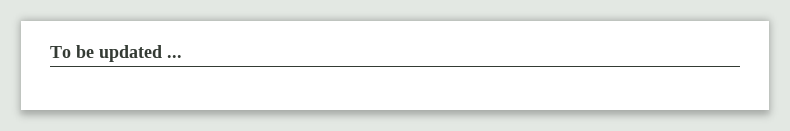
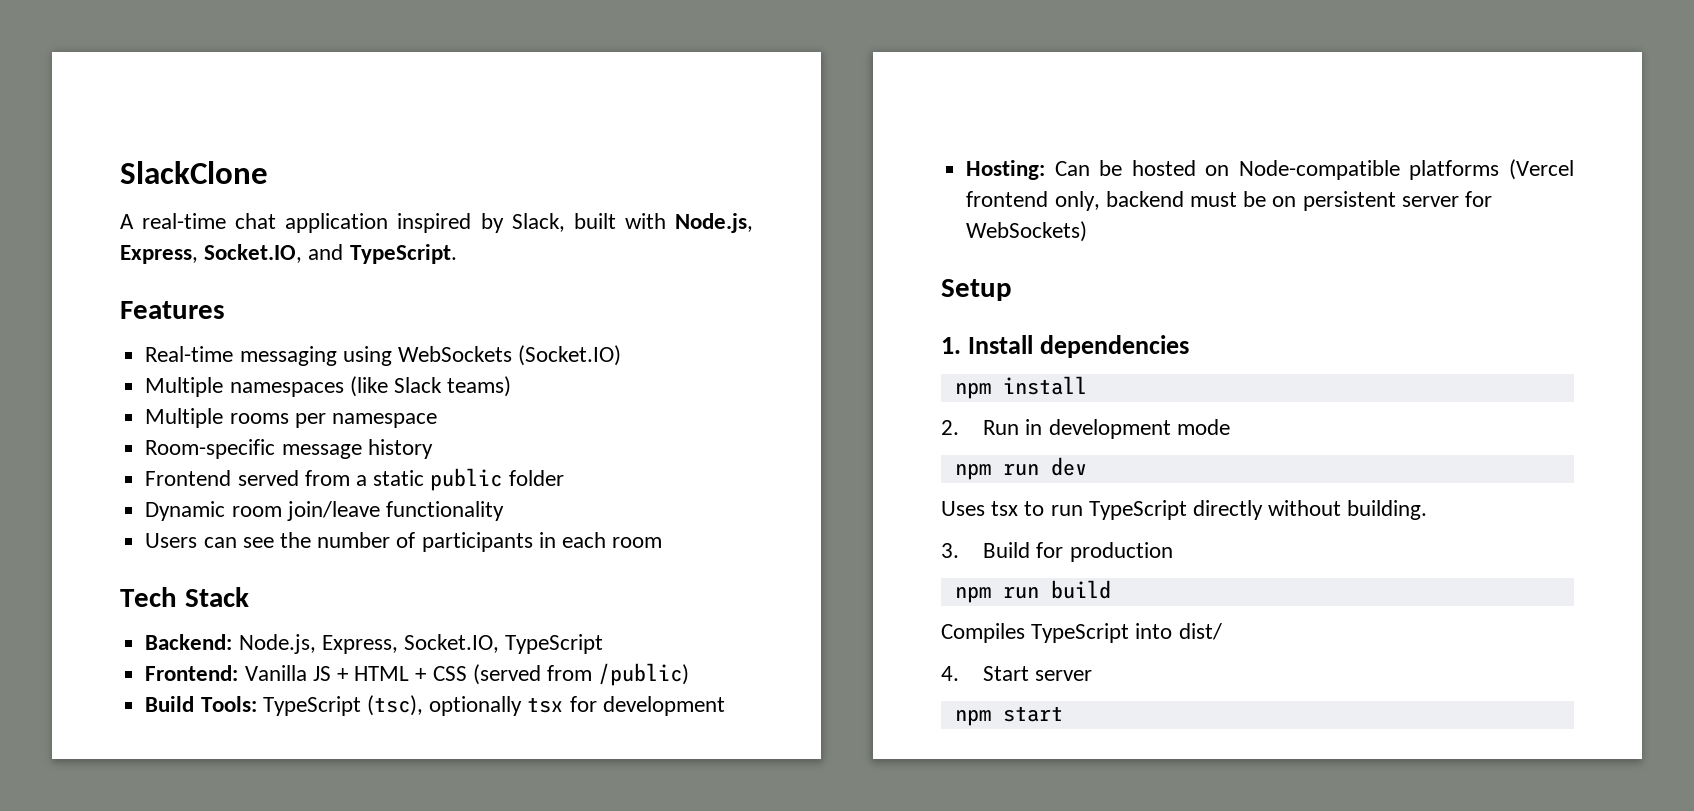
- To be updated ...
+ SlackClone
+ A real-time chat application inspired by Slack, built with Node.js, Express, Socket.IO, and TypeScript.
+ Features
+ Real-time messaging using WebSockets (Socket.IO)
+ Multiple namespaces (like Slack teams)
+ Multiple rooms per namespace
+ Room-specific message history
+ Frontend served from a static public folder
+ Dynamic room join/leave functionality
+ Users can see the number of participants in each room
+ Tech Stack
+ Backend: Node.js, Express, Socket.IO, TypeScript
+ Frontend: Vanilla JS + HTML + CSS (served from /public)
+ Build Tools: TypeScript (tsc), optionally tsx for development
+ Hosting: Can be hosted on Node-compatible platforms (Vercel frontend only, backend must be on persistent server for WebSockets)
+ Setup
+ 1. Install dependencies
+ npm install
+ 2. Run in development mode
+ npm run dev
+ Uses tsx to run TypeScript directly without building.
+ 3. Build for production
+ npm run build
+ Compiles TypeScript into dist/
+ 4. Start server
+ npm start

